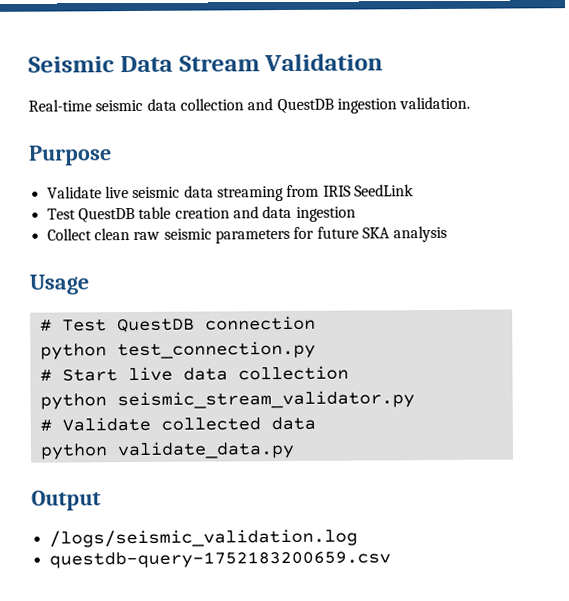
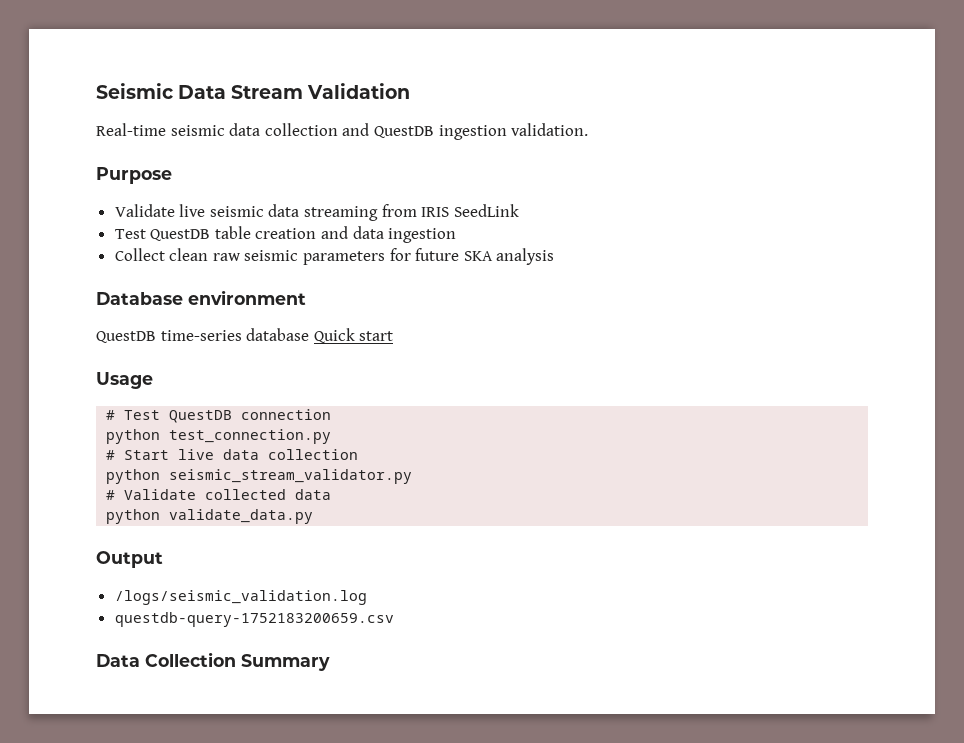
+ Database environment
+ QuestDB time-series database Quick start
+ Data Collection Summary

